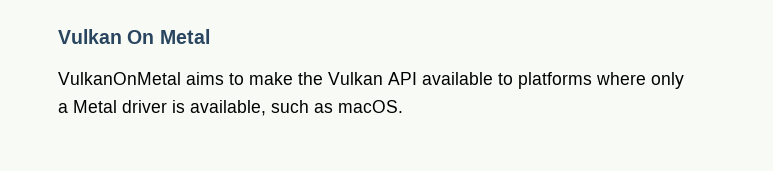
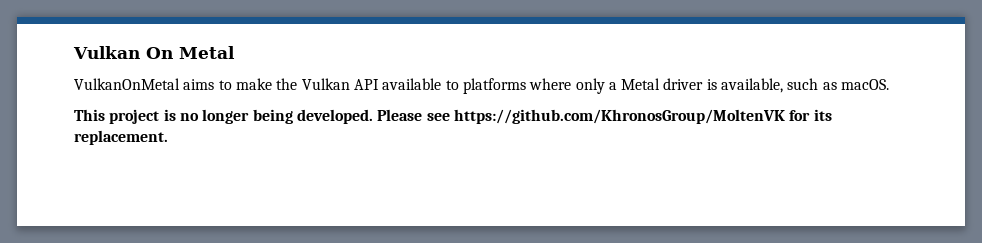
+ This project is no longer being developed. Please see https://github.com/KhronosGroup/MoltenVK for its replacement.

